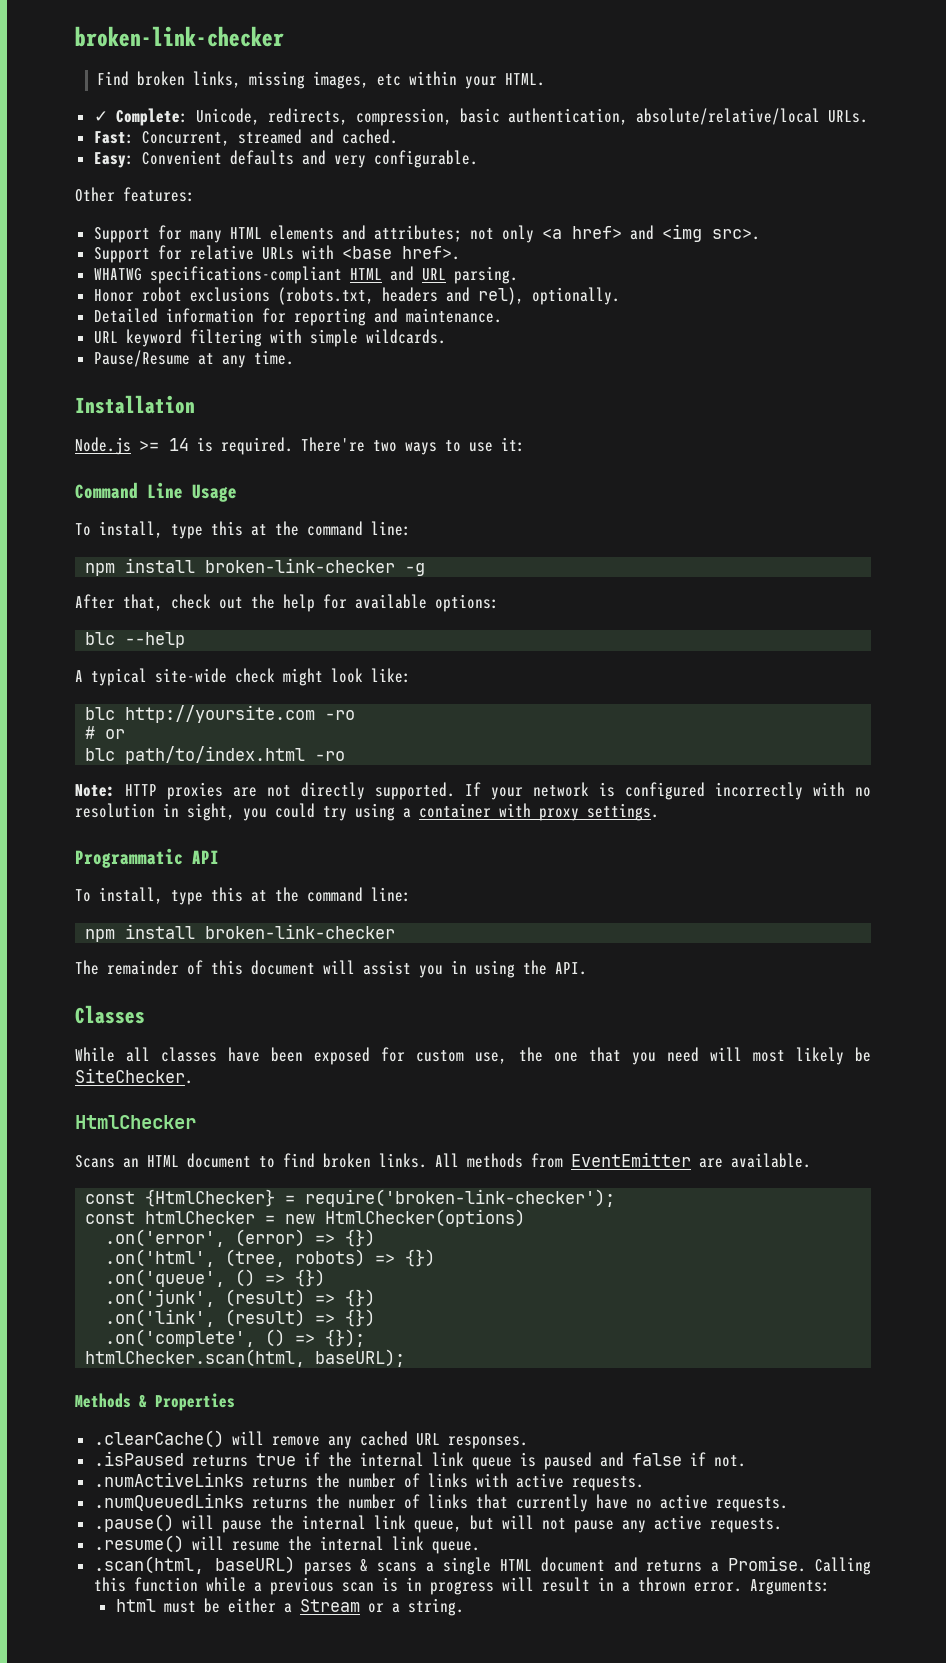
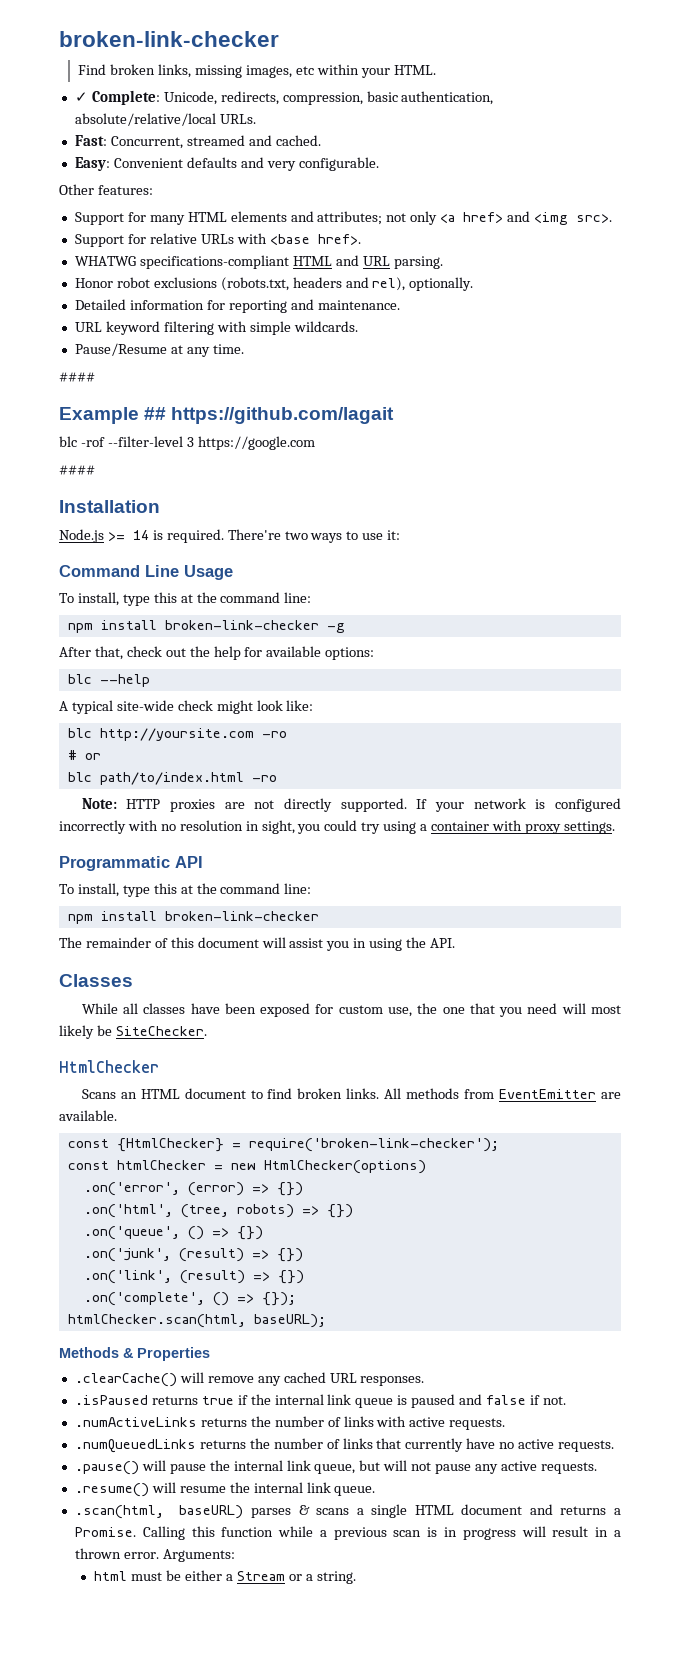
  Pause/Resume at any time.
+ ####
+ Example ## https://github.com/lagait
+ blc -rof --filter-level 3 https://google.com
+ ####

